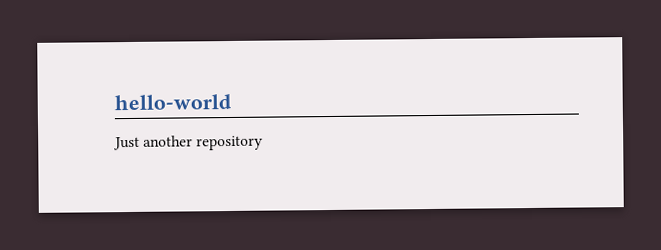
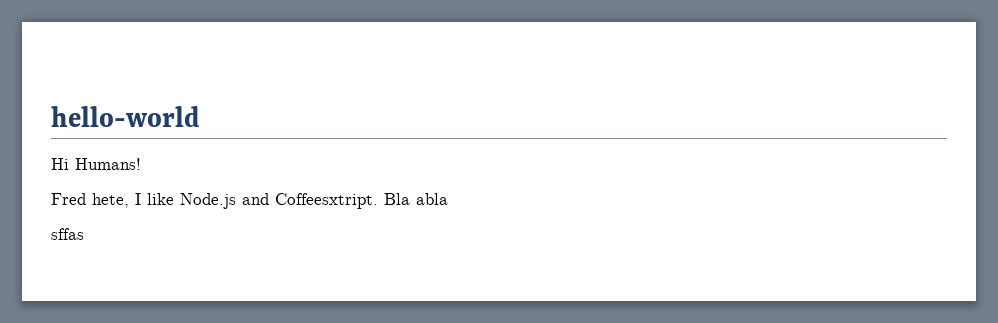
- Just another repository
+ Hi Humans!
+ Fred hete, I like Node.js and Coffeesxtript. Bla abla
+ sffas

